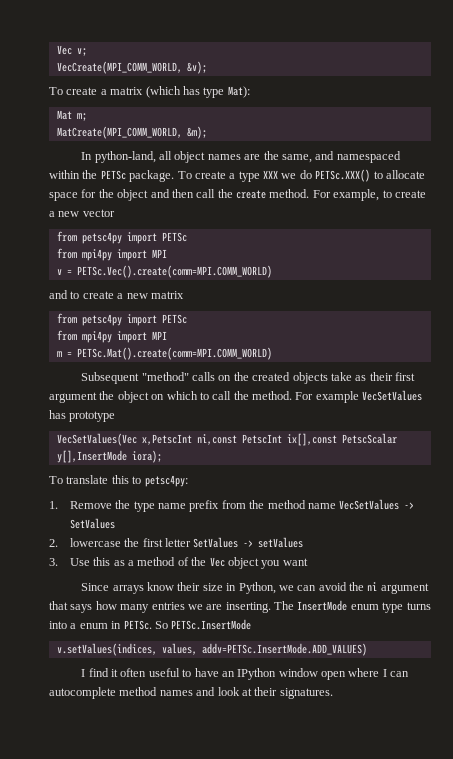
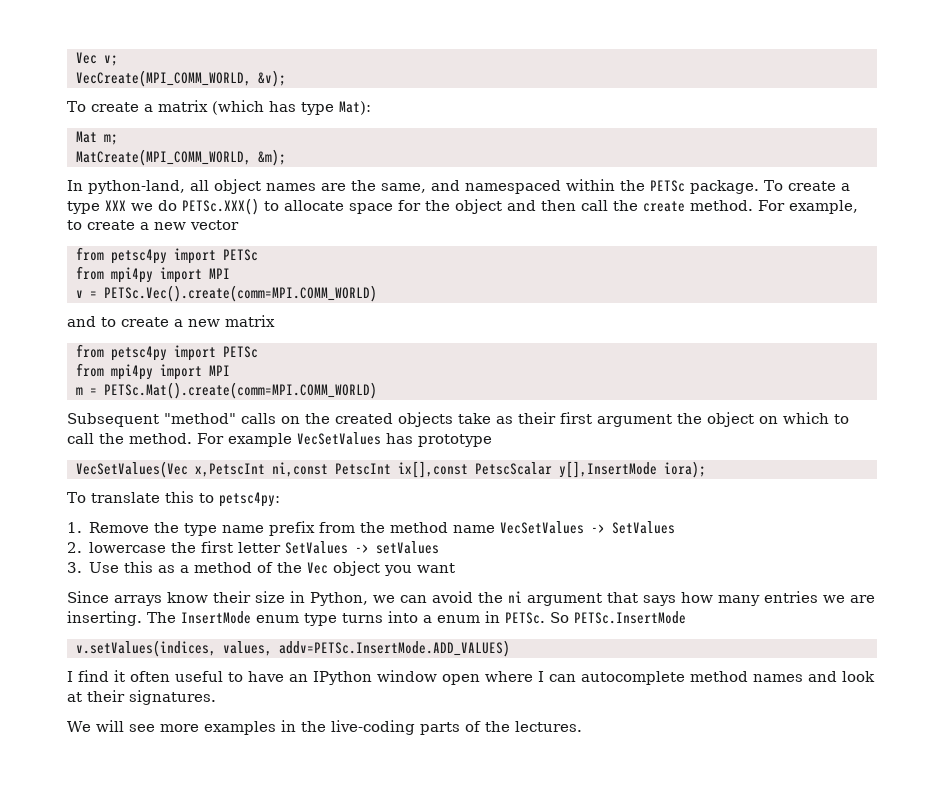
+ We will see more examples in the live-coding parts of the lectures.

